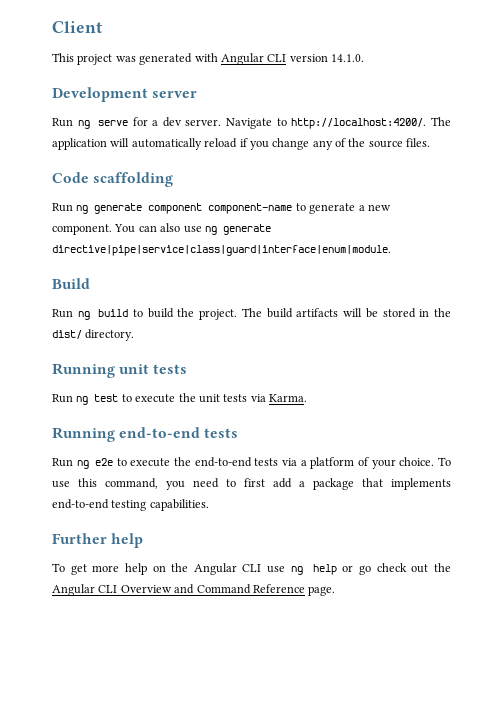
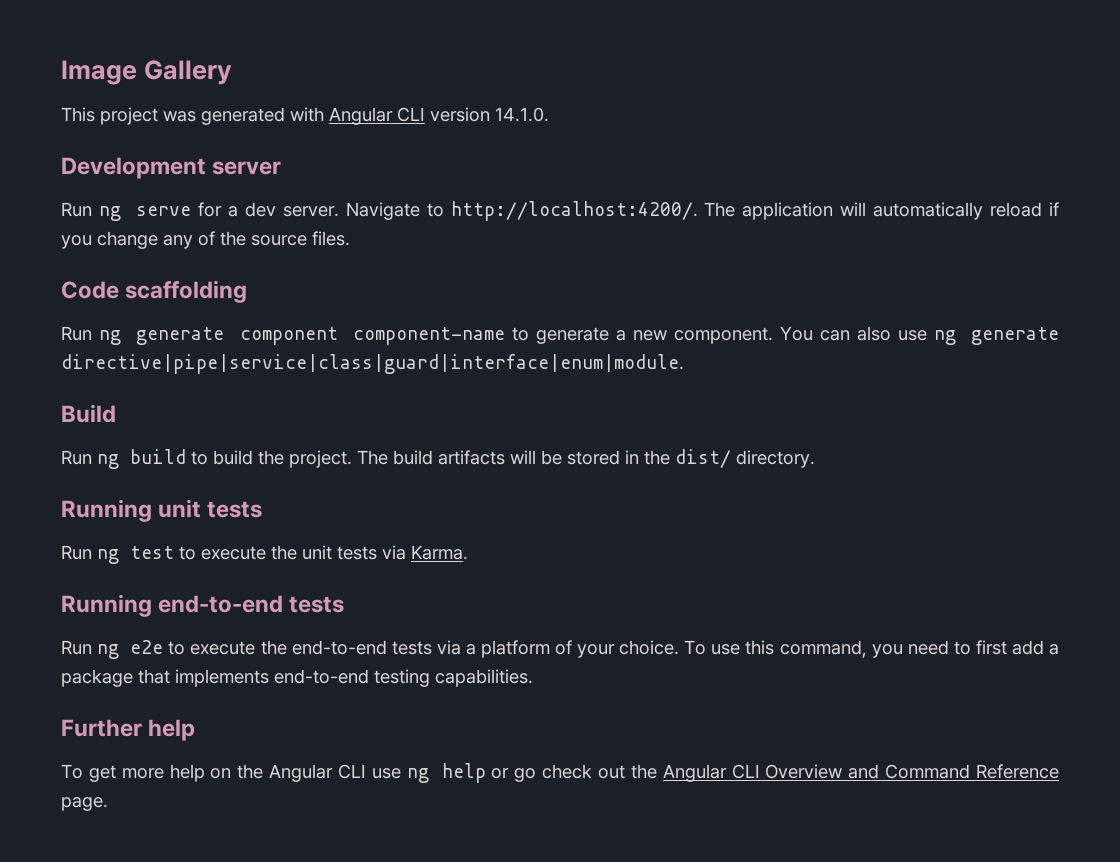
- Client
+ Image Gallery

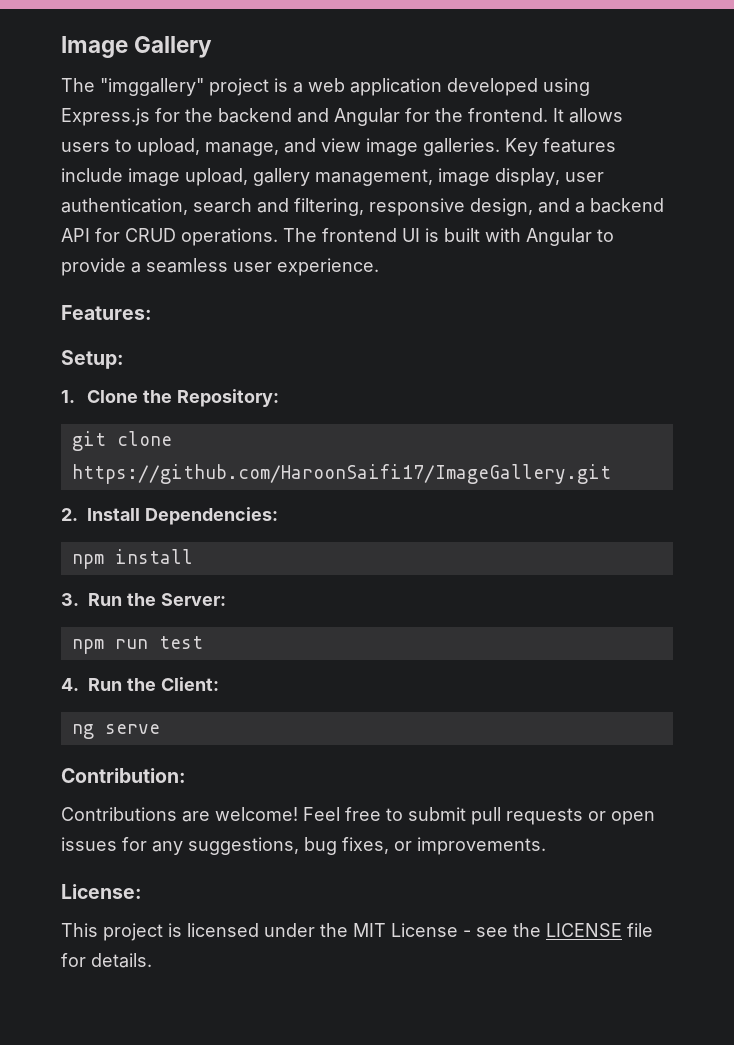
- This project was generated with Angular CLI version 14.1.0.
- Development server
- Run ng serve for a dev server. Navigate to http://localhost:4200/. The application will automatically reload if you change any of the source files.
- Code scaffolding
- Run ng generate component component-name to generate a new component. You can also use ng generate directive|pipe|service|class|guard|interface|enum|module.
- Build
- Run ng build to build the project. The build artifacts will be stored in the dist/ directory.
- Running unit tests
- Run ng test to execute the unit tests via Karma.
- Running end-to-end tests
- Run ng e2e to execute the end-to-end tests via a platform of your choice. To use this command, you need to first add a package that implements end-to-end testing capabilities.
- Further help
- To get more help on the Angular CLI use ng help or go check out the Angular CLI Overview and Command Reference page.
+ The "imggallery" project is a web application developed using Express.js for the backend and Angular for the frontend. It allows users to upload, manage, and view image galleries. Key features include image upload, gallery management, image display, user authentication, search and filtering, responsive design, and a backend API for CRUD operations. The frontend UI is built with Angular to provide a seamless user experience.
+ Features:
+ Setup:
+ 1. Clone the Repository:
+ git clone https://github.com/HaroonSaifi17/ImageGallery.git
+ 2. Install Dependencies:
+ npm install
+ 3. Run the Server:
+ npm run test
+ 4. Run the Client:
+ ng serve
+ Contribution:
+ Contributions are welcome! Feel free to submit pull requests or open issues for any suggestions, bug fixes, or improvements.
+ License:
+ This project is licensed under the MIT License - see the LICENSE file for details.

